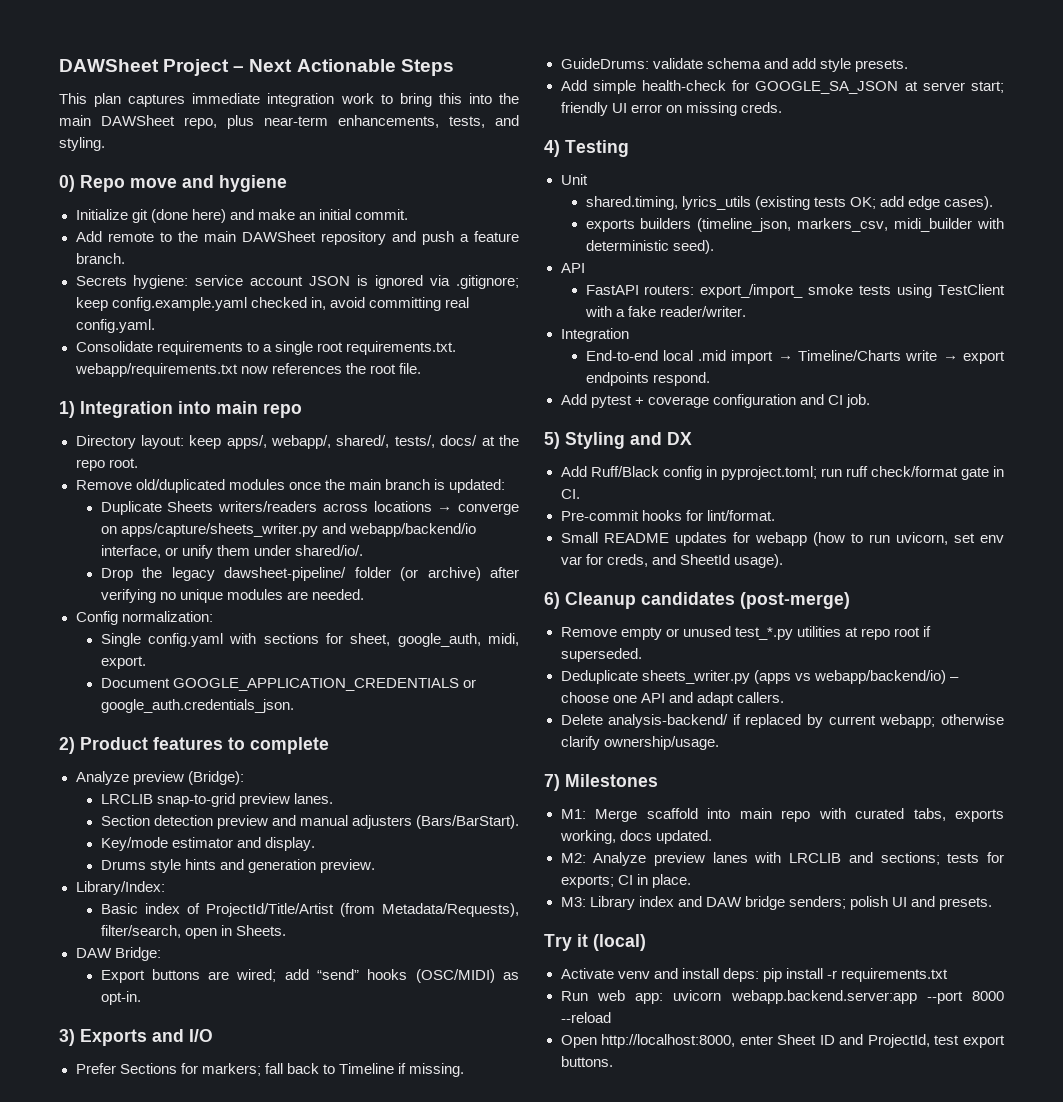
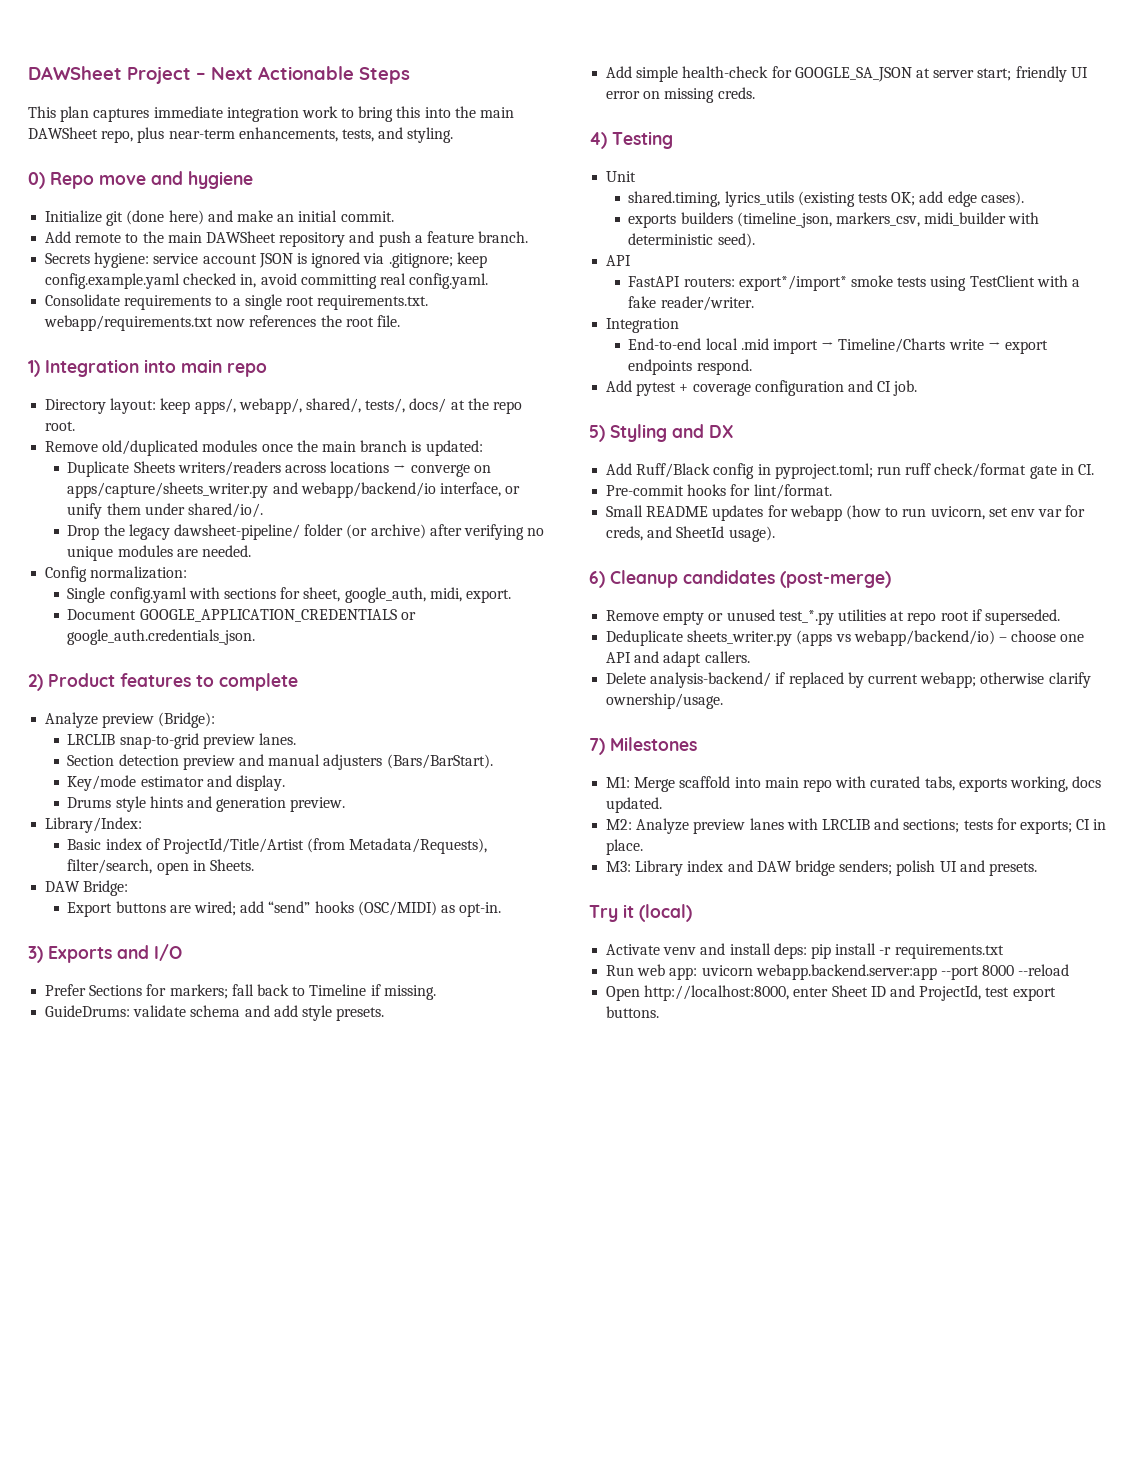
- FastAPI routers: export_/import_ smoke tests using TestClient with a fake reader/writer.
+ FastAPI routers: export*/import* smoke tests using TestClient with a fake reader/writer.

